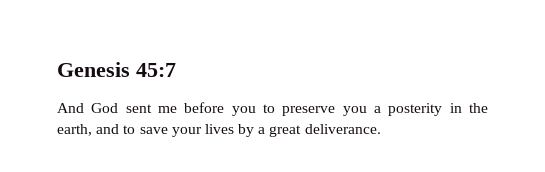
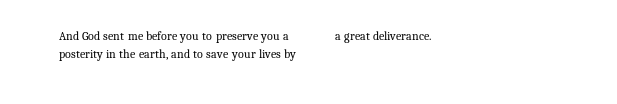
- Genesis 45:7

